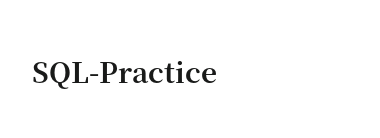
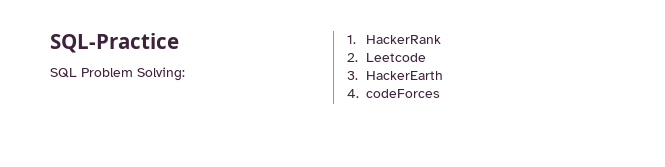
+ SQL Problem Solving:
+ 1. HackerRank
+ 2. Leetcode
+ 3. HackerEarth
+ 4. codeForces

